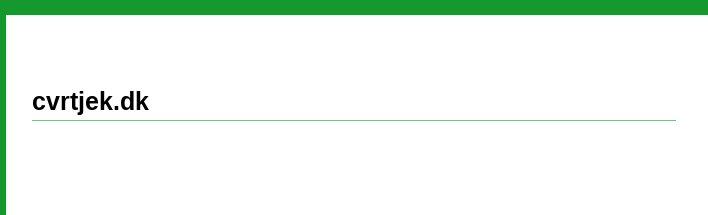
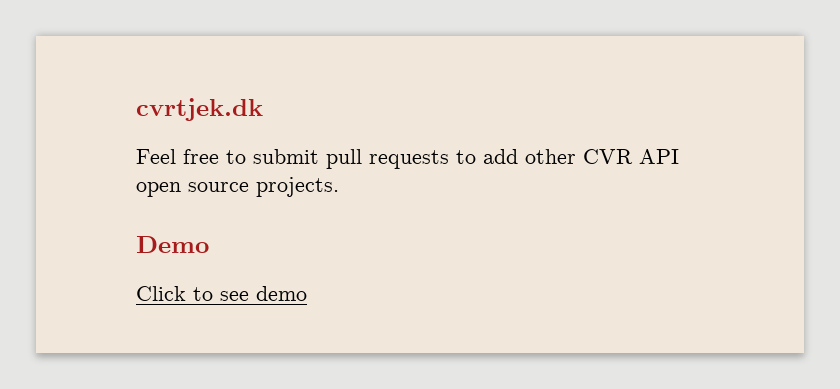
+ Feel free to submit pull requests to add other CVR API open source projects.
+ Demo
+ Click to see demo

